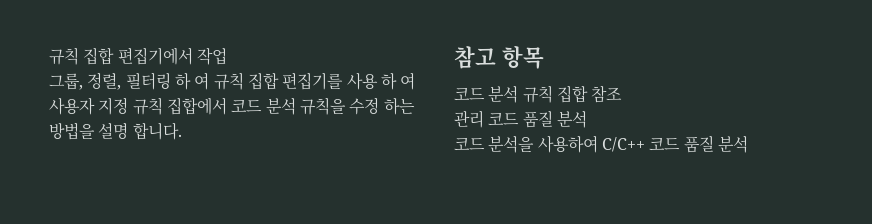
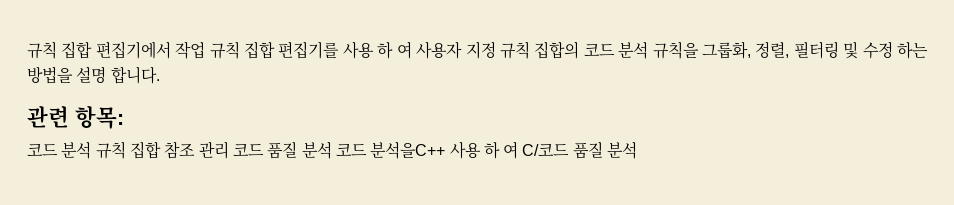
- 규칙 집합 편집기에서 작업
- 그룹, 정렬, 필터링 하 여 규칙 집합 편집기를 사용 하 여 사용자 지정 규칙 집합에서 코드 분석 규칙을 수정 하는 방법을 설명 합니다.
+ 규칙 집합 편집기에서 작업 규칙 집합 편집기를 사용 하 여 사용자 지정 규칙 집합의 코드 분석 규칙을 그룹화, 정렬, 필터링 및 수정 하는 방법을 설명 합니다.
- 참고 항목
+ 관련 항목:
- 코드 분석 규칙 집합 참조
- 관리 코드 품질 분석
- 코드 분석을 사용하여 C/C++ 코드 품질 분석
+ 코드 분석 규칙 집합 참조 관리 코드 품질 분석 코드 분석을C++ 사용 하 여 C/코드 품질 분석

